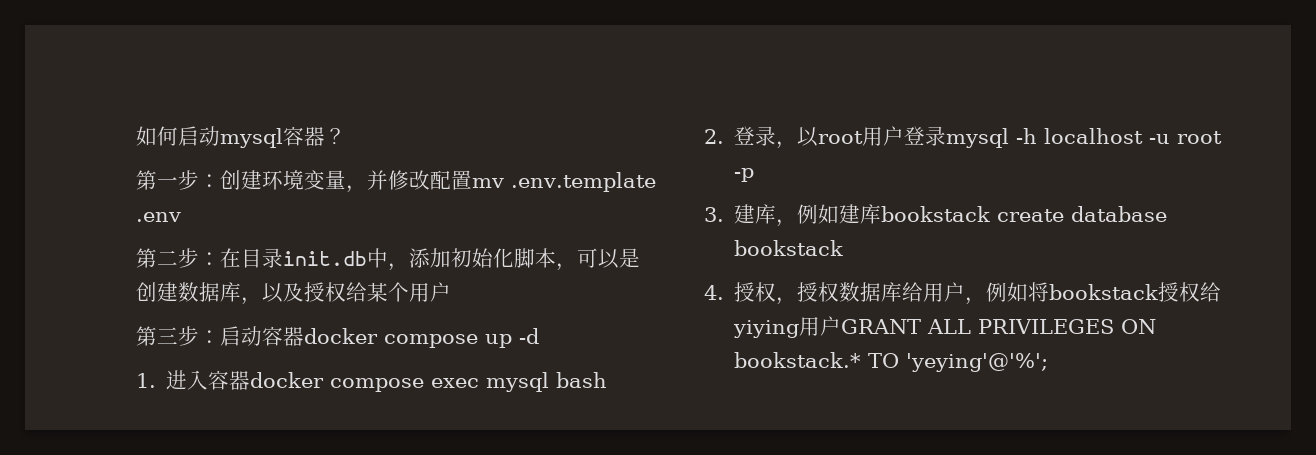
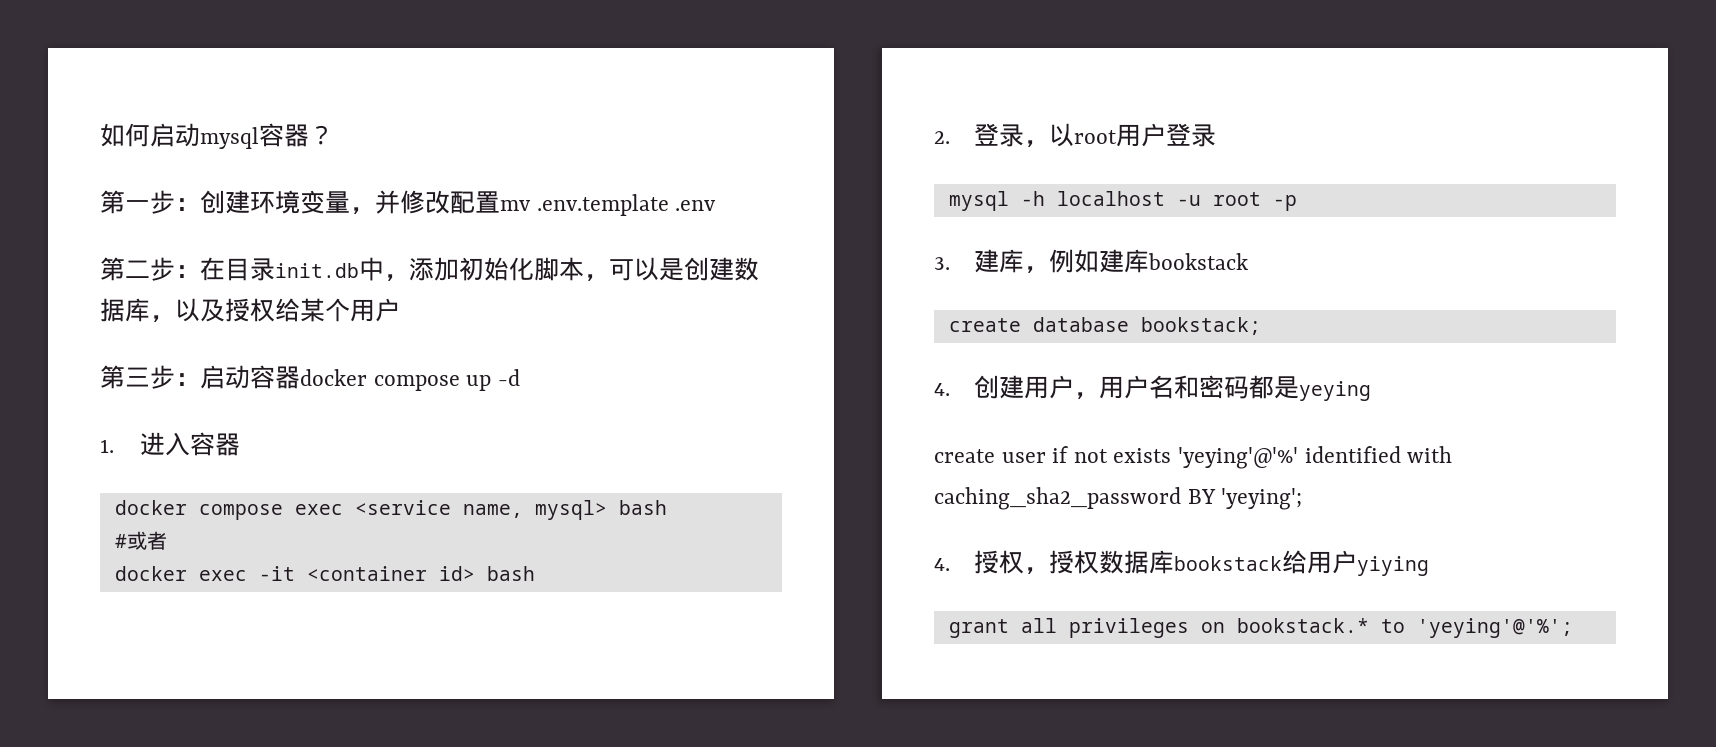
- 1.进入容器docker compose exec mysql bash
+ 1.进入容器
+ docker compose exec <service name, mysql> bash
+ #或者
+ docker exec -it <container id> bash
- 2.登录，以root用户登录mysql -h localhost -u root -p
+ 2.登录，以root用户登录
+ mysql -h localhost -u root -p
- 3.建库，例如建库bookstack create database bookstack
+ 3.建库，例如建库bookstack
+ create database bookstack;
+ 4.创建用户，用户名和密码都是yeying
+ create user if not exists 'yeying'@'%' identified with caching_sha2_password BY 'yeying';
- 4.授权，授权数据库给用户，例如将bookstack授权给yiying用户GRANT ALL PRIVILEGES ON bookstack.* TO 'yeying'@'%';
+ 4.授权，授权数据库bookstack给用户yiying
+ grant all privileges on bookstack.* to 'yeying'@'%';

